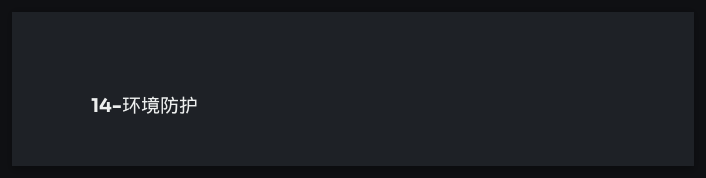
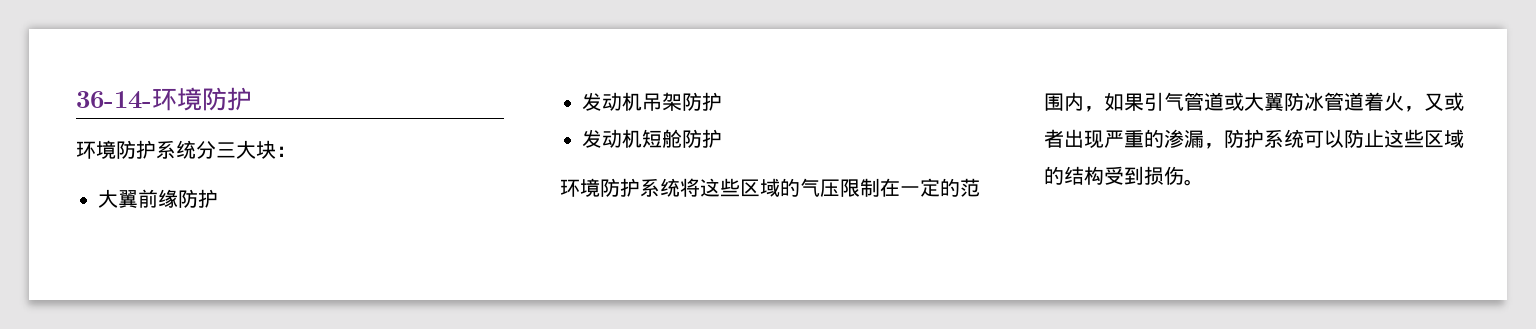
- 14-环境防护
+ 36-14-环境防护
+ 环境防护系统分三大块：
+ 大翼前缘防护
+ 发动机吊架防护
+ 发动机短舱防护
+ 环境防护系统将这些区域的气压限制在一定的范围内，如果引气管道或大翼防冰管道着火，又或者出现严重的渗漏，防护系统可以防止这些区域的结构受到损伤。

